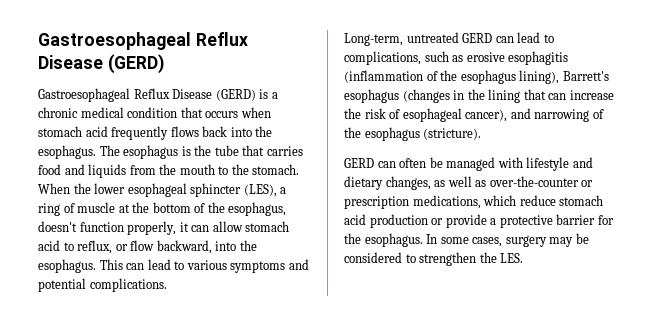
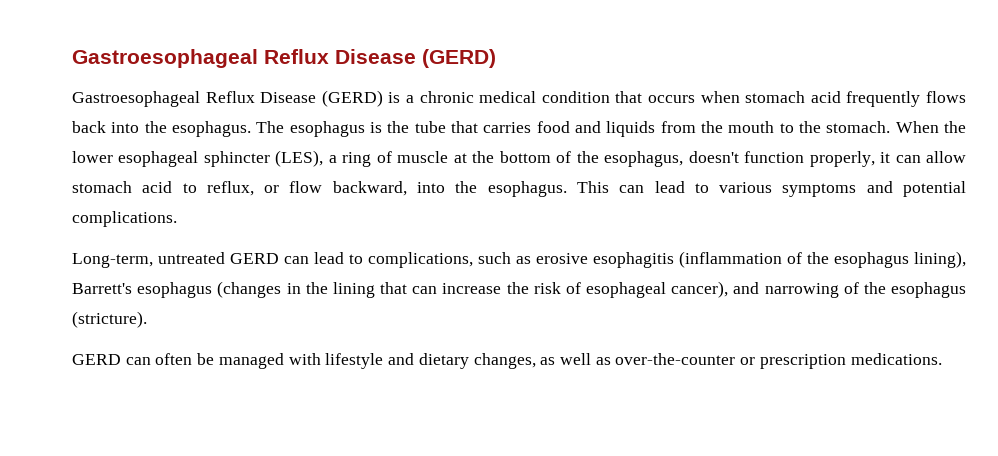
- GERD can often be managed with lifestyle and dietary changes, as well as over-the-counter or prescription medications, which reduce stomach acid production or provide a protective barrier for the esophagus. In some cases, surgery may be considered to strengthen the LES.
+ GERD can often be managed with lifestyle and dietary changes, as well as over-the-counter or prescription medications.

